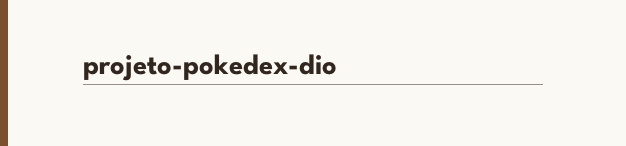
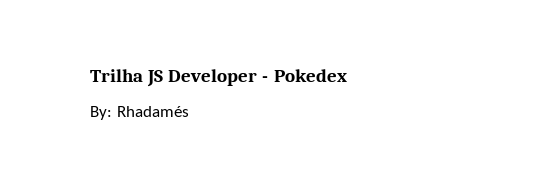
- projeto-pokedex-dio
+ Trilha JS Developer - Pokedex
+ By: Rhadamés

